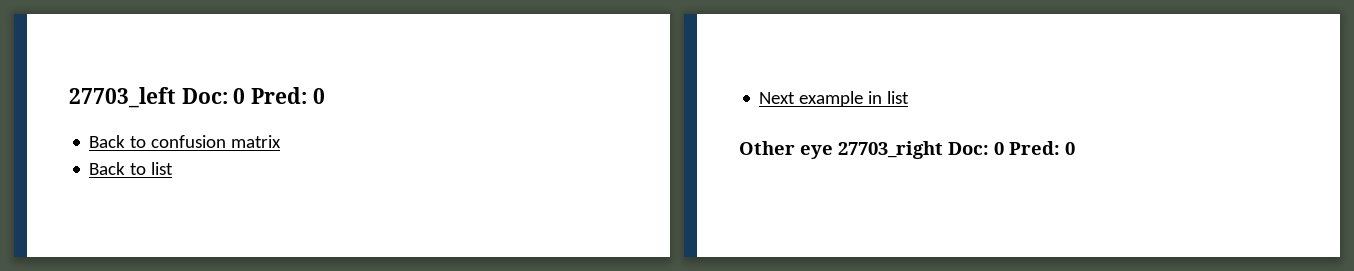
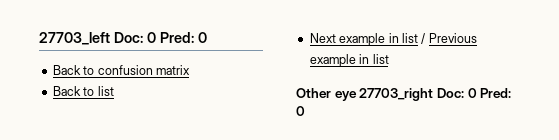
- Next example in list
+ Next example in list / Previous example in list

